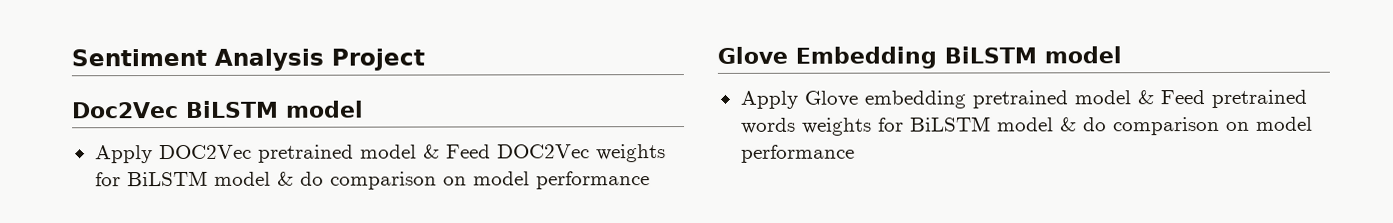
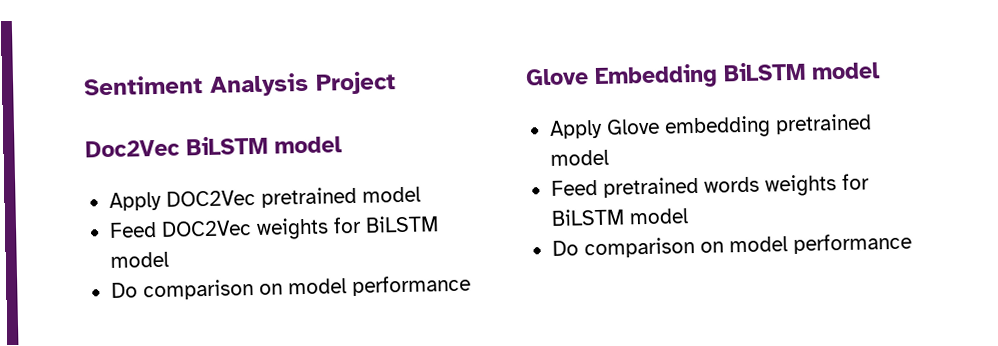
- Apply DOC2Vec pretrained model & Feed DOC2Vec weights for BiLSTM model & do comparison on model performance
+ Apply DOC2Vec pretrained model
+ Feed DOC2Vec weights for BiLSTM model
+ Do comparison on model performance
- Apply Glove embedding pretrained model & Feed pretrained words weights for BiLSTM model & do comparison on model performance
+ Apply Glove embedding pretrained model
+ Feed pretrained words weights for BiLSTM model
+ Do comparison on model performance

